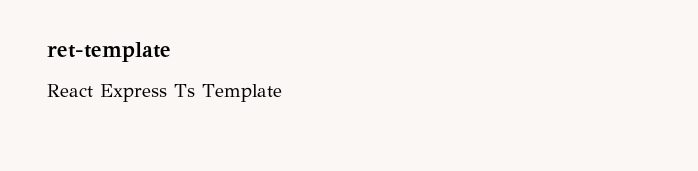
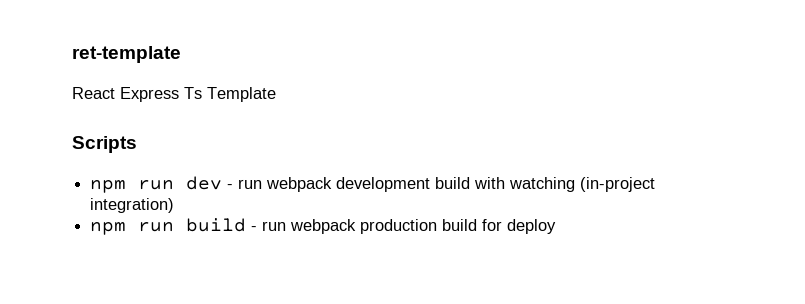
+ Scripts
+ npm run dev - run webpack development build with watching (in-project integration)
+ npm run build - run webpack production build for deploy

